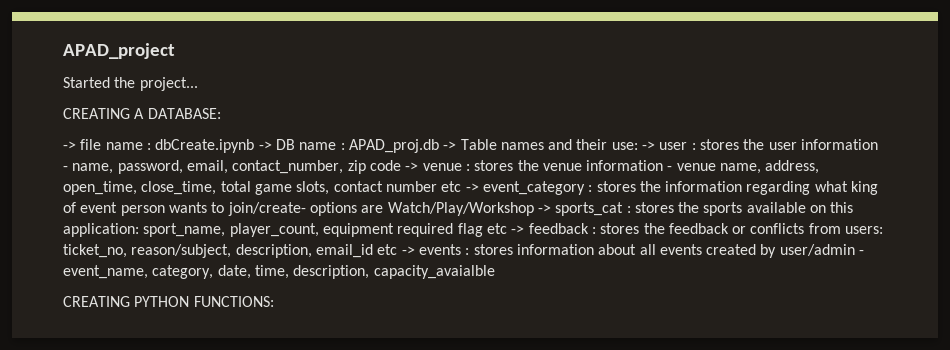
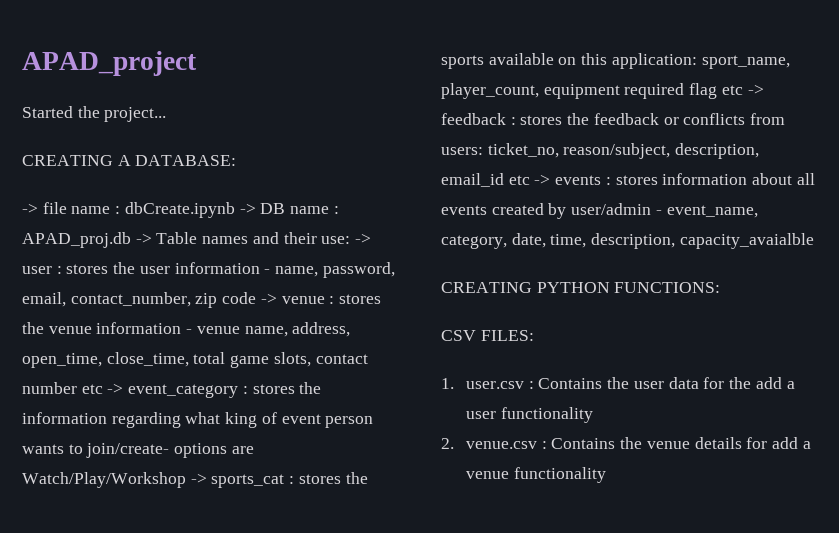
+ CSV FILES:
+ 1. user.csv : Contains the user data for the add a user functionality
+ 2. venue.csv : Contains the venue details for add a venue functionality

